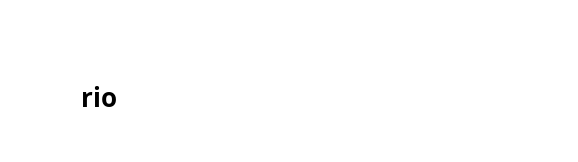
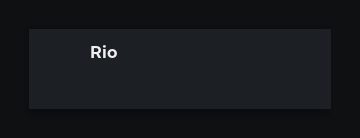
- rio
+ Rio

